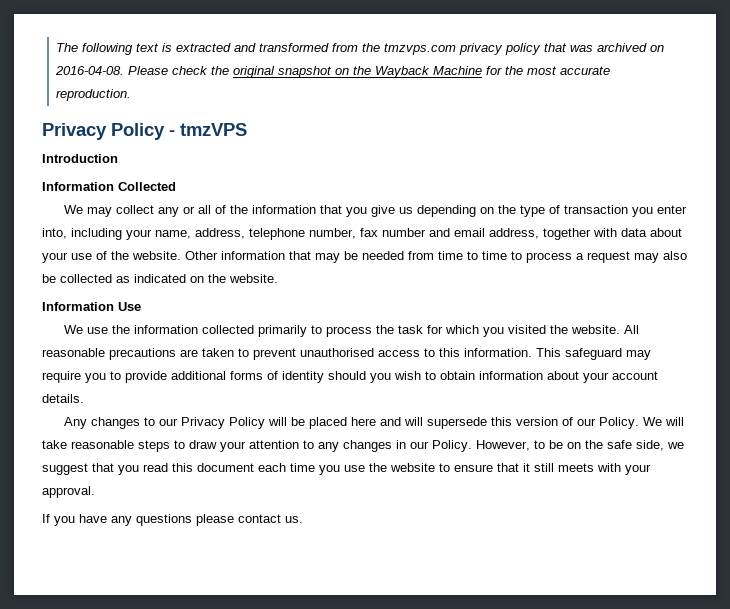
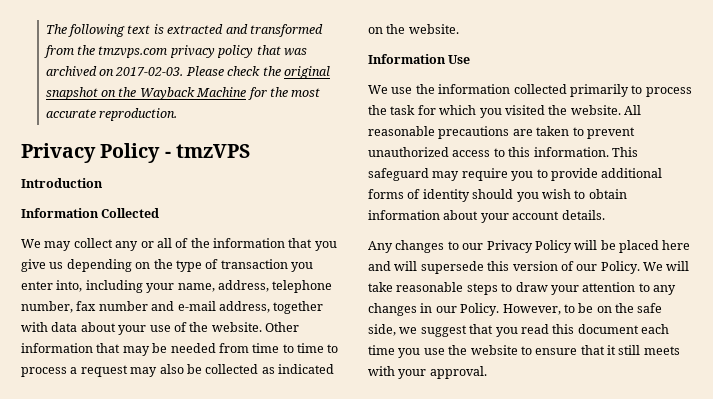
- The following text is extracted and transformed from the tmzvps.com privacy policy that was archived on 2016-04-08.
+ The following text is extracted and transformed from the tmzvps.com privacy policy that was archived on 2017-02-03.
- We may collect any or all of the information that you give us depending on the type of transaction you enter into, including your name, address, telephone number, fax number and email address, together with data about your use of the website.
+ We may collect any or all of the information that you give us depending on the type of transaction you enter into, including your name, address, telephone number, fax number and e-mail address, together with data about your use of the website.
- All reasonable precautions are taken to prevent unauthorised access to this information.
+ All reasonable precautions are taken to prevent unauthorized access to this information.
- If you have any questions please contact us.

